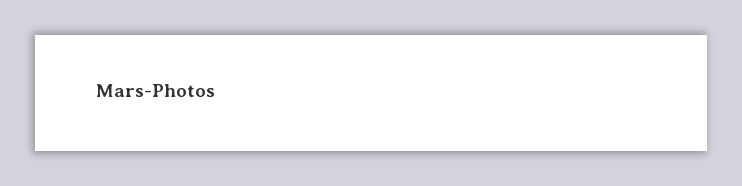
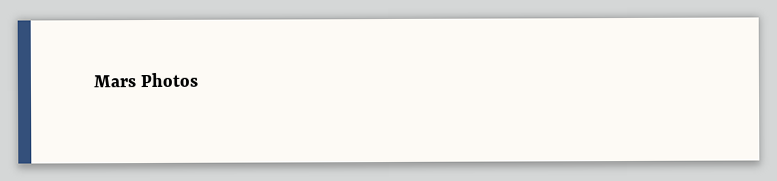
- Mars-Photos
+ Mars Photos

